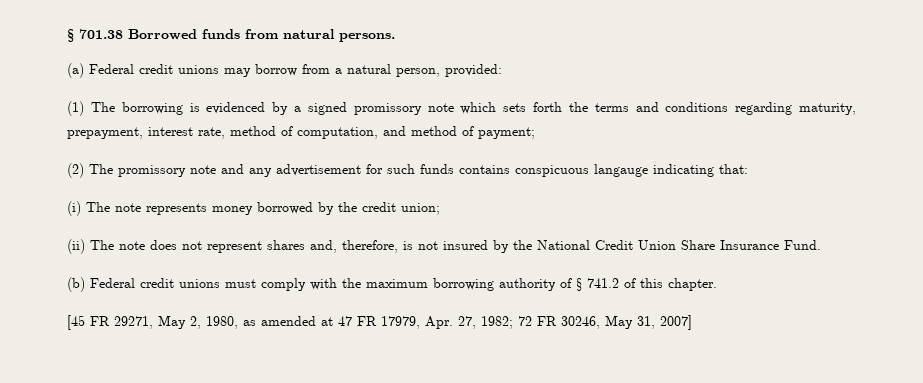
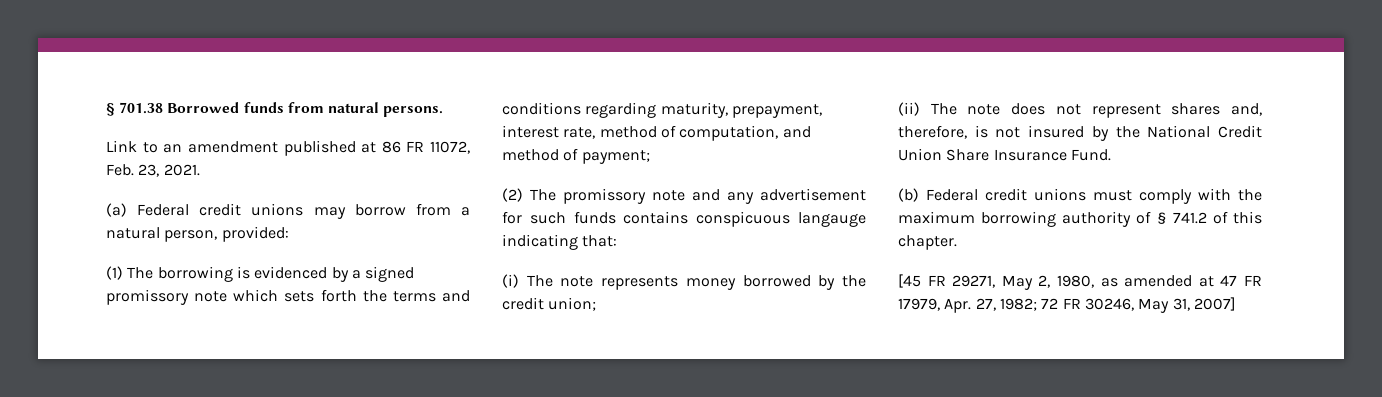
+ Link to an amendment published at 86 FR 11072, Feb. 23, 2021.

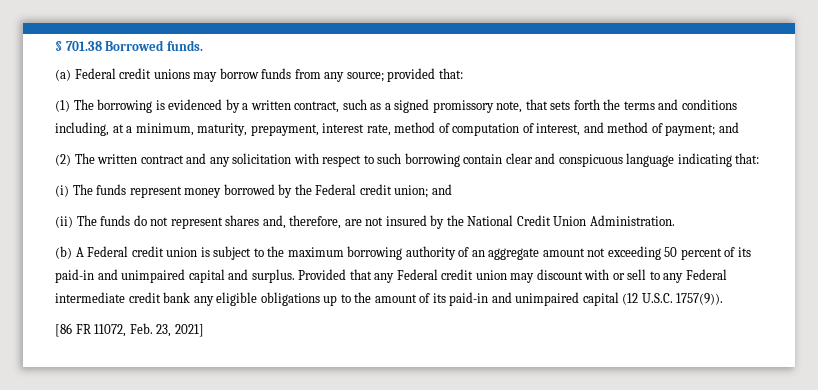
- § 701.38 Borrowed funds from natural persons.
- Link to an amendment published at 86 FR 11072, Feb. 23, 2021.
+ § 701.38 Borrowed funds.
- (a) Federal credit unions may borrow from a natural person, provided:
+ (a) Federal credit unions may borrow funds from any source; provided that:
- (1) The borrowing is evidenced by a signed promissory note which sets forth the terms and conditions regarding maturity, prepayment, interest rate, method of computation, and method of payment;
+ (1) The borrowing is evidenced by a written contract, such as a signed promissory note, that sets forth the terms and conditions including, at a minimum, maturity, prepayment, interest rate, method of computation of interest, and method of payment; and
- (2) The promissory note and any advertisement for such funds contains conspicuous langauge indicating that:
+ (2) The written contract and any solicitation with respect to such borrowing contain clear and conspicuous language indicating that:
- (i) The note represents money borrowed by the credit union;
+ (i) The funds represent money borrowed by the Federal credit union; and
- (ii) The note does not represent shares and, therefore, is not insured by the National Credit Union Share Insurance Fund.
+ (ii) The funds do not represent shares and, therefore, are not insured by the National Credit Union Administration.
- (b) Federal credit unions must comply with the maximum borrowing authority of § 741.2 of this chapter.
- [45 FR 29271, May 2, 1980, as amended at 47 FR 17979, Apr. 27, 1982; 72 FR 30246, May 31, 2007]
+ (b) A Federal credit union is subject to the maximum borrowing authority of an aggregate amount not exceeding 50 percent of its paid-in and unimpaired capital and surplus. Provided that any Federal credit union may discount with or sell to any Federal intermediate credit bank any eligible obligations up to the amount of its paid-in and unimpaired capital (12 U.S.C. 1757(9)).
+ [86 FR 11072, Feb. 23, 2021]

